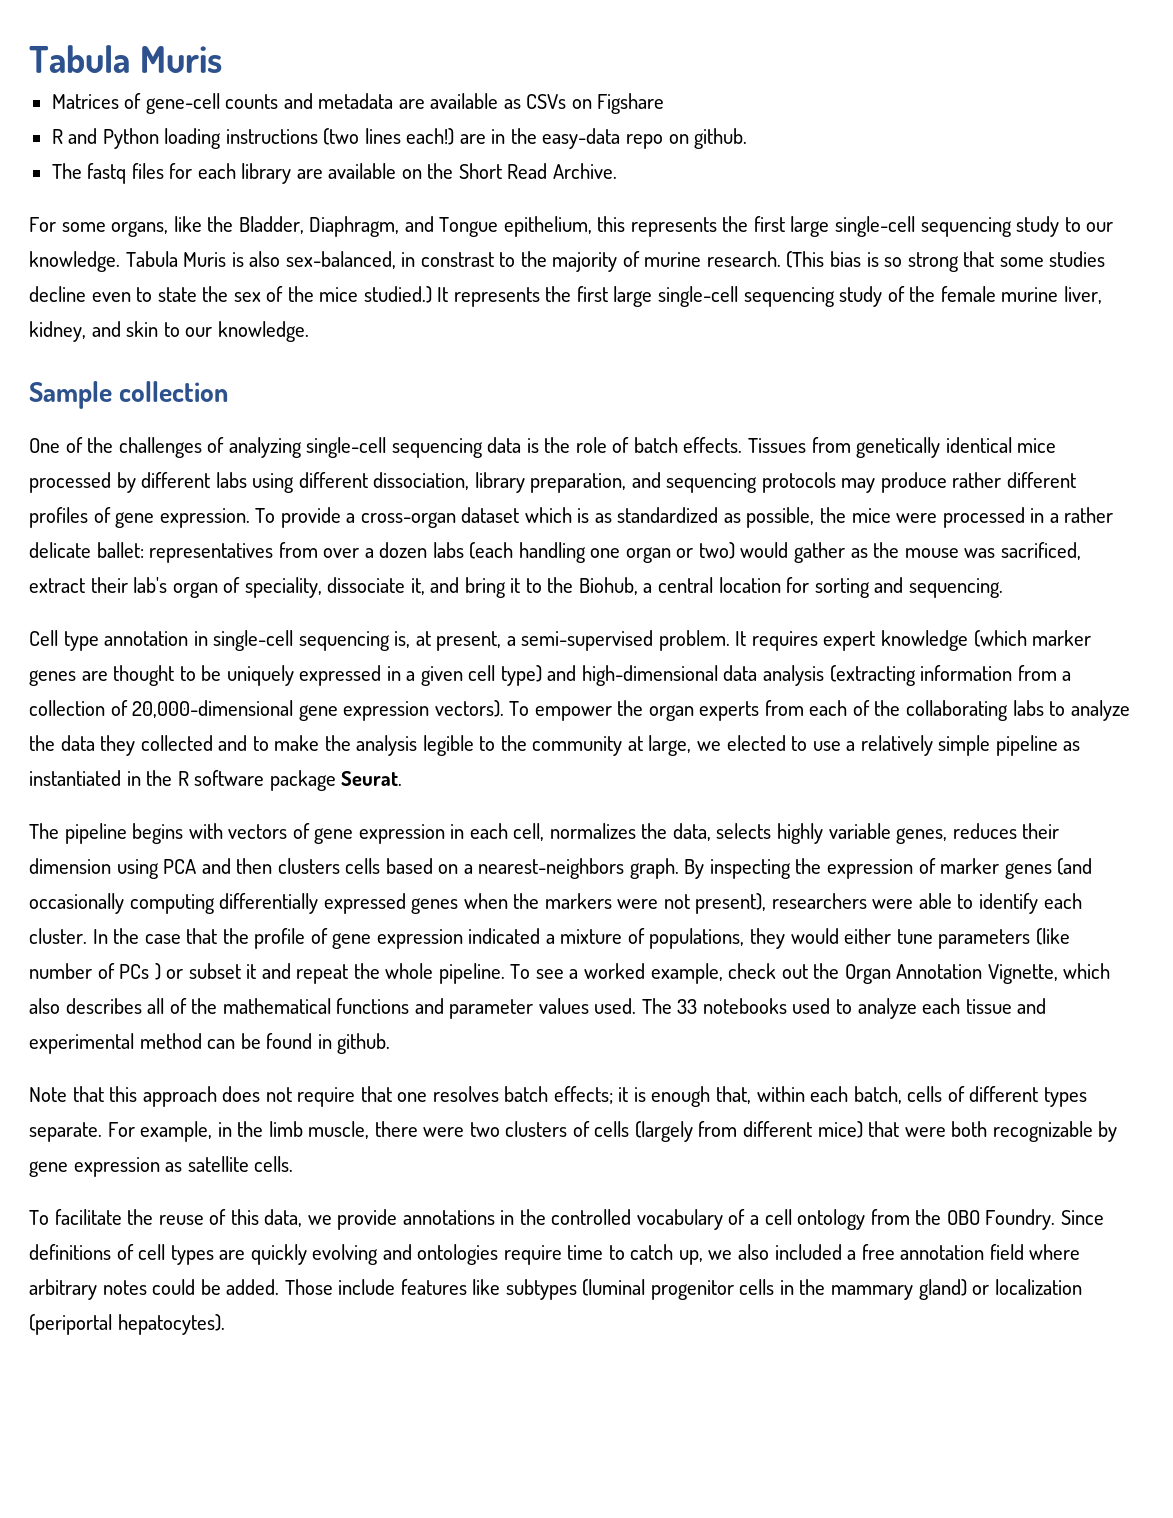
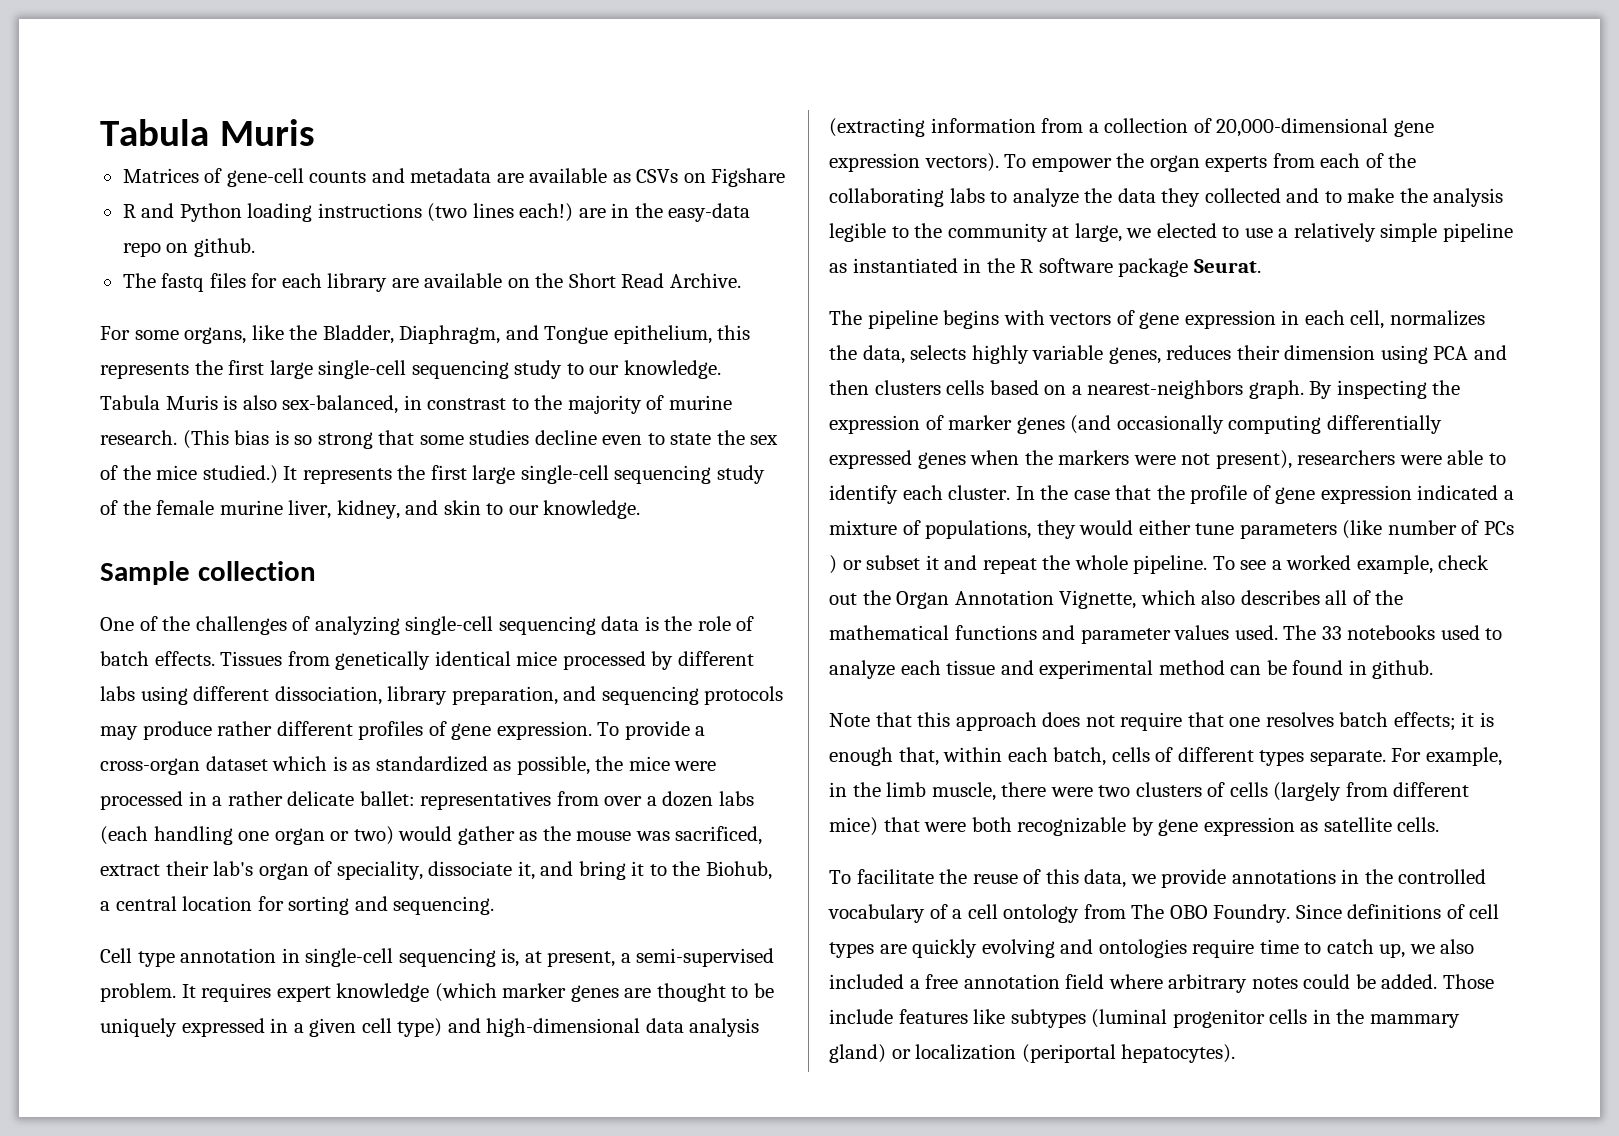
- To facilitate the reuse of this data, we provide annotations in the controlled vocabulary of a cell ontology from the OBO Foundry.
+ To facilitate the reuse of this data, we provide annotations in the controlled vocabulary of a cell ontology from The OBO Foundry.

